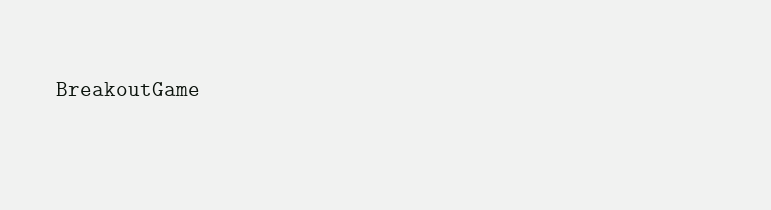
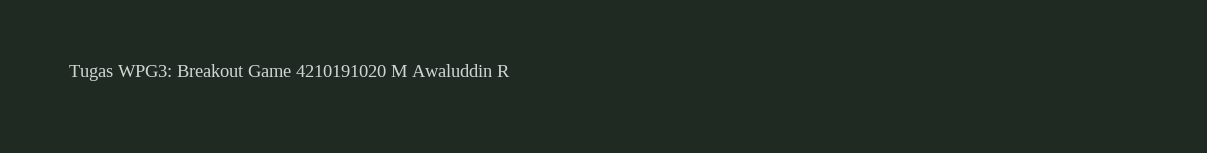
- BreakoutGame
+ Tugas WPG3: Breakout Game 4210191020 M Awaluddin R

